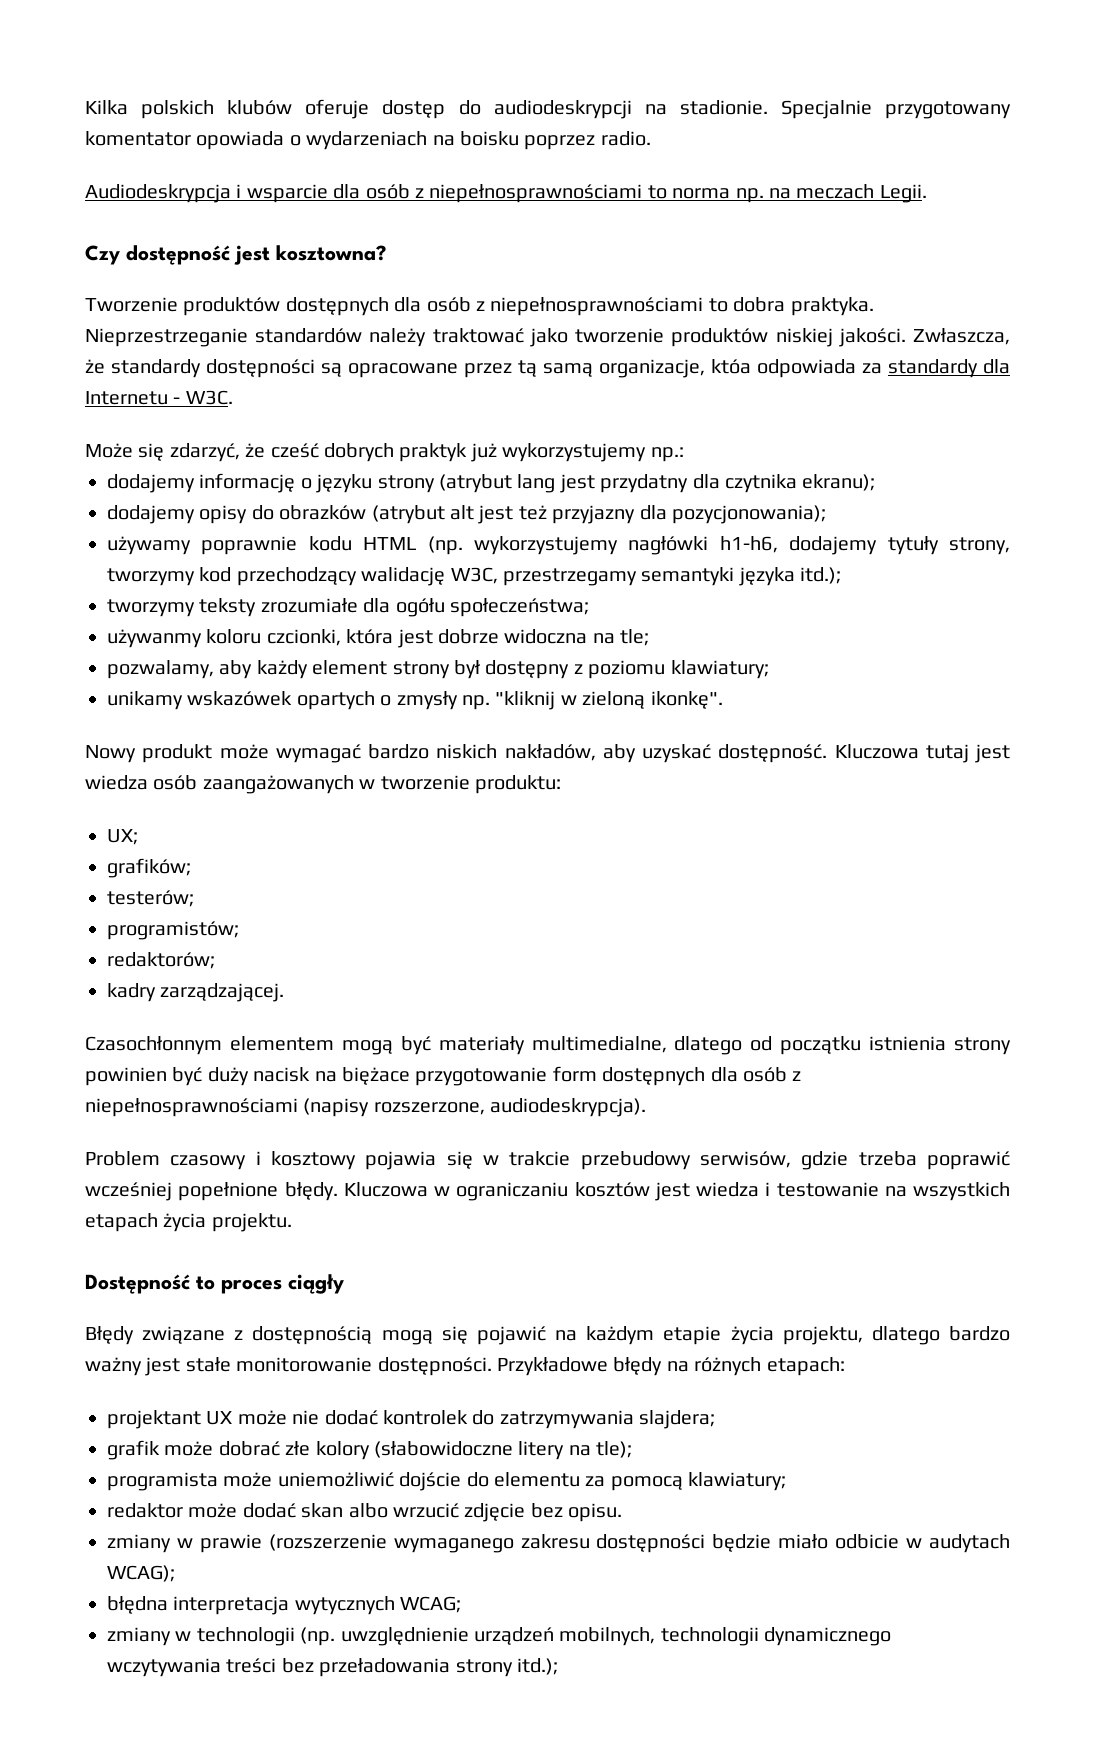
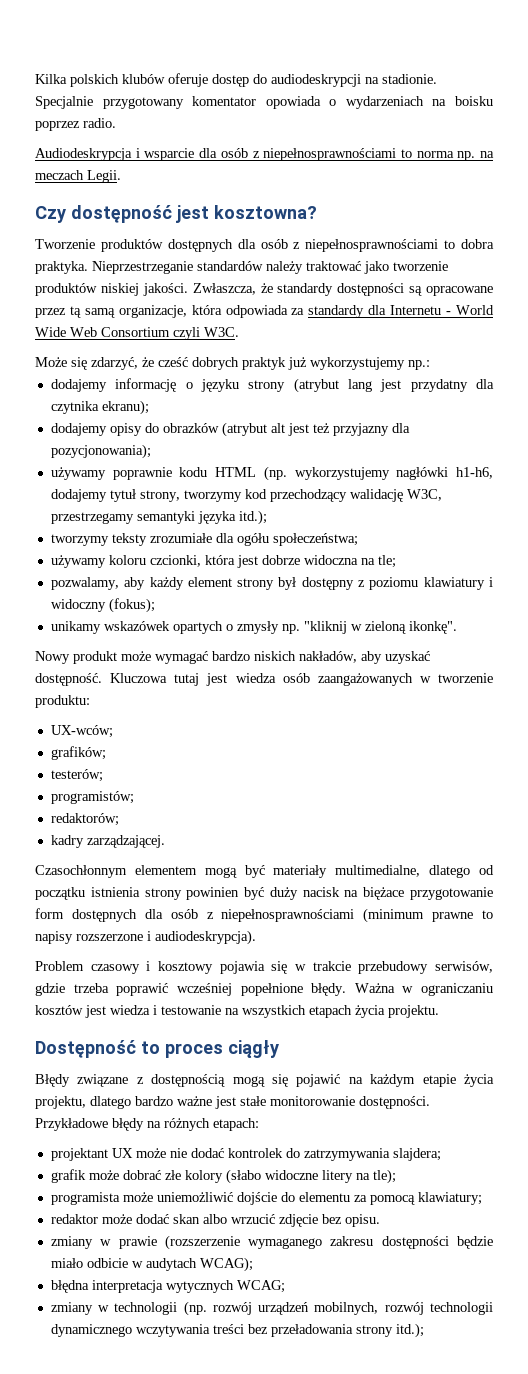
- Zwłaszcza, że standardy dostępności są opracowane przez tą samą organizacje, któa odpowiada za standardy dla Internetu - W3C.
+ Zwłaszcza, że standardy dostępności są opracowane przez tą samą organizacje, która odpowiada za standardy dla Internetu - World Wide Web Consortium czyli W3C.
- używamy poprawnie kodu HTML (np. wykorzystujemy nagłówki h1-h6, dodajemy tytuły strony, tworzymy kod przechodzący walidację W3C, przestrzegamy semantyki języka itd.);
+ używamy poprawnie kodu HTML (np. wykorzystujemy nagłówki h1-h6, dodajemy tytuł strony, tworzymy kod przechodzący walidację W3C, przestrzegamy semantyki języka itd.);
- używanmy koloru czcionki, która jest dobrze widoczna na tle;
+ używamy koloru czcionki, która jest dobrze widoczna na tle;
- pozwalamy, aby każdy element strony był dostępny z poziomu klawiatury;
+ pozwalamy, aby każdy element strony był dostępny z poziomu klawiatury i widoczny (fokus);
- UX;
+ UX-wców;
- Czasochłonnym elementem mogą być materiały multimedialne, dlatego od początku istnienia strony powinien być duży nacisk na biężace przygotowanie form dostępnych dla osób z niepełnosprawnościami (napisy rozszerzone, audiodeskrypcja).
+ Czasochłonnym elementem mogą być materiały multimedialne, dlatego od początku istnienia strony powinien być duży nacisk na biężace przygotowanie form dostępnych dla osób z niepełnosprawnościami (minimum prawne to napisy rozszerzone i audiodeskrypcja).
- Kluczowa w ograniczaniu kosztów jest wiedza i testowanie na wszystkich etapach życia projektu.
+ Ważna w ograniczaniu kosztów jest wiedza i testowanie na wszystkich etapach życia projektu.
- Błędy związane z dostępnością mogą się pojawić na każdym etapie życia projektu, dlatego bardzo ważny jest stałe monitorowanie dostępności.
+ Błędy związane z dostępnością mogą się pojawić na każdym etapie życia projektu, dlatego bardzo ważne jest stałe monitorowanie dostępności.
- grafik może dobrać złe kolory (słabowidoczne litery na tle);
+ grafik może dobrać złe kolory (słabo widoczne litery na tle);
- zmiany w technologii (np. uwzględnienie urządzeń mobilnych, technologii dynamicznego wczytywania treści bez przeładowania strony itd.);
+ zmiany w technologii (np. rozwój urządzeń mobilnych, rozwój technologii dynamicznego wczytywania treści bez przeładowania strony itd.);

